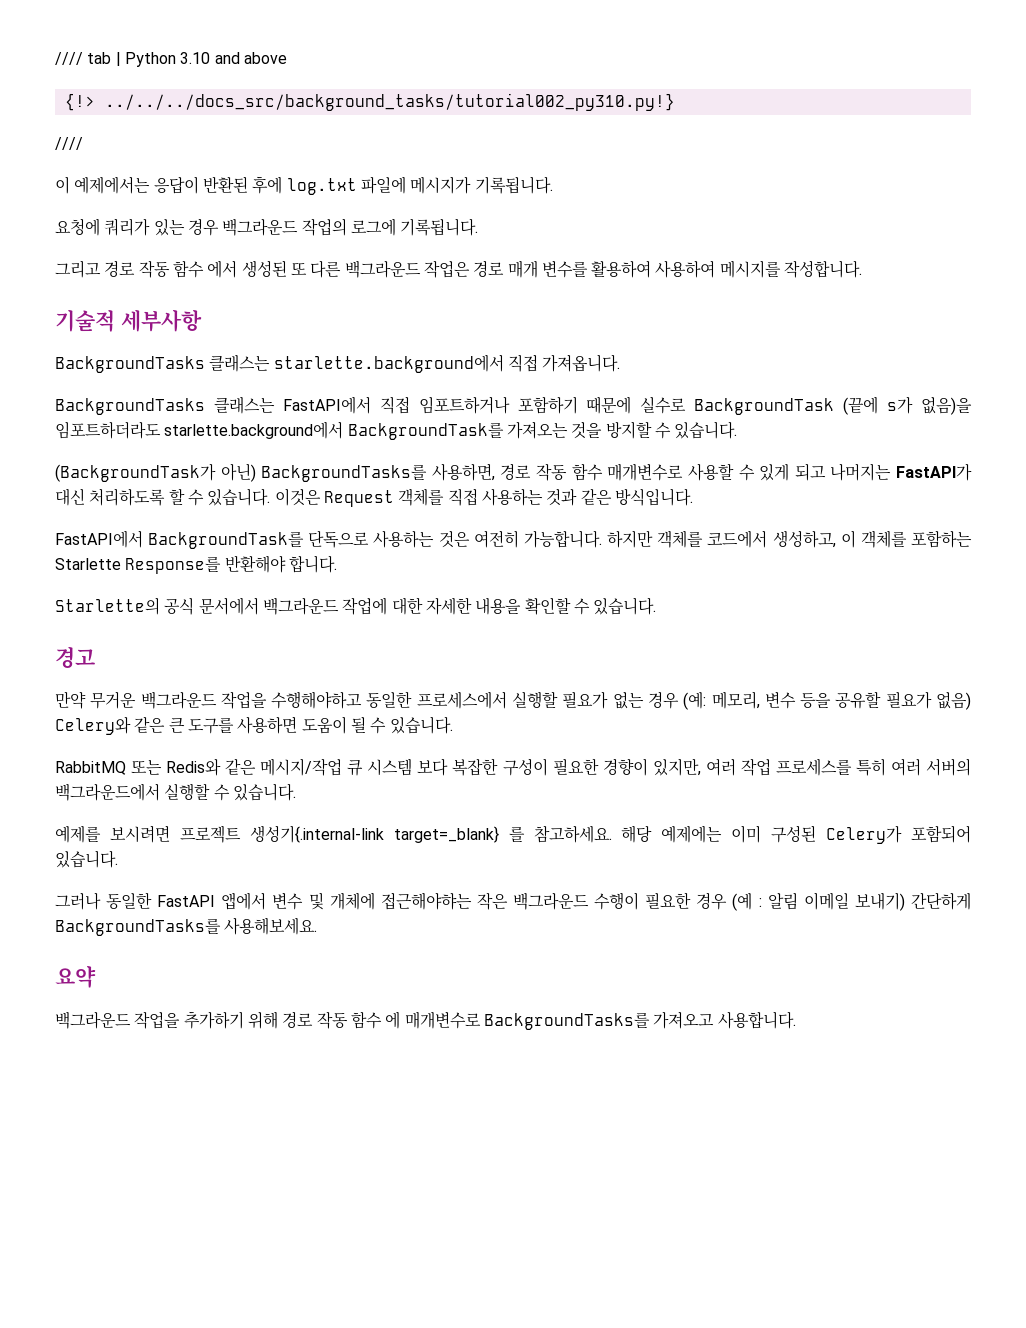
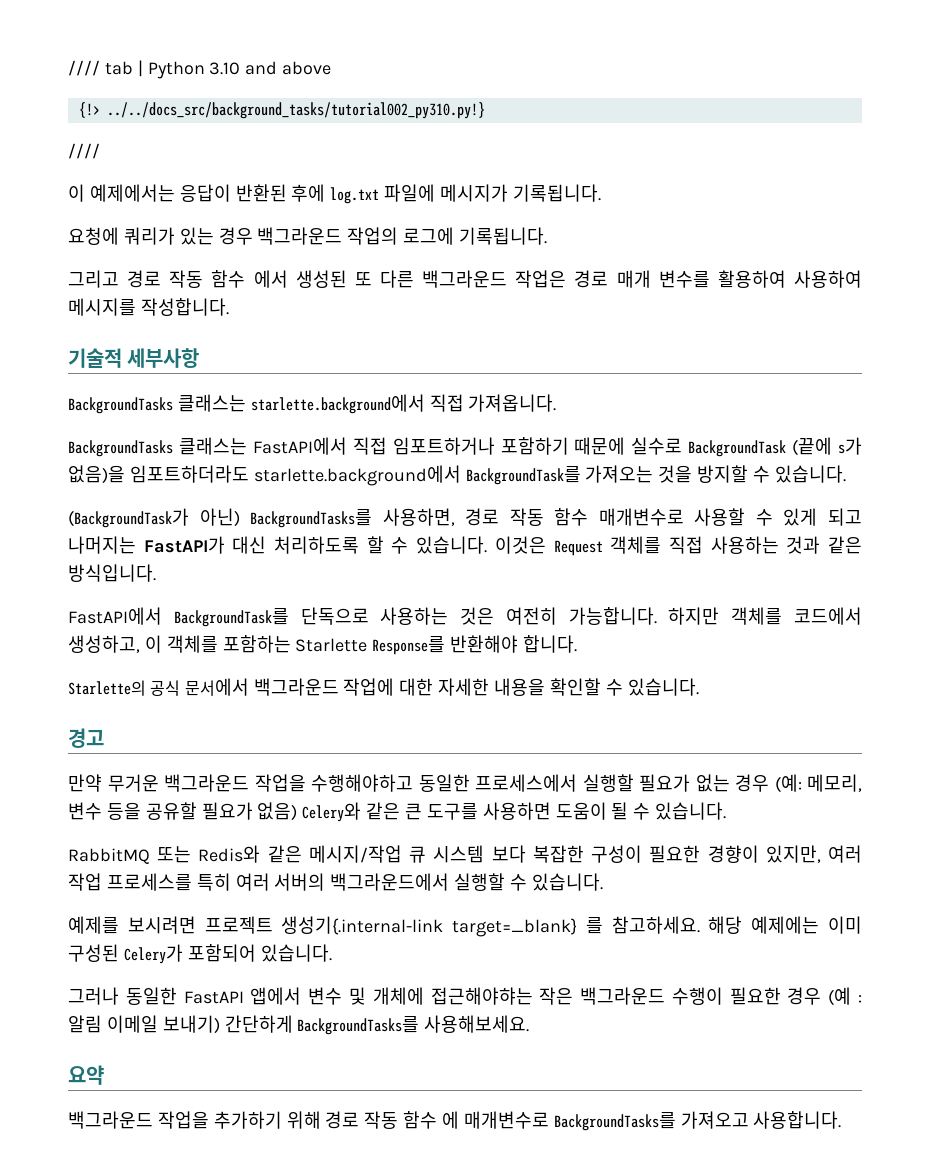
- {!> ../../../docs_src/background_tasks/tutorial002_py310.py!}
+ {!> ../../docs_src/background_tasks/tutorial002_py310.py!}

